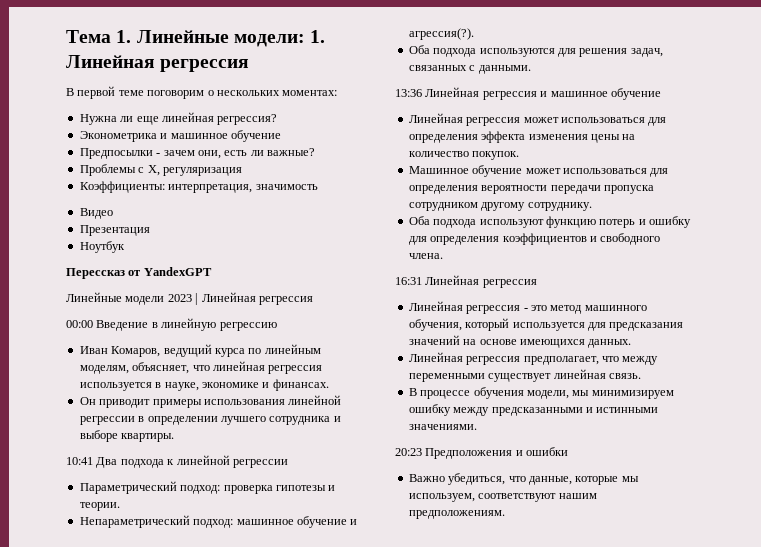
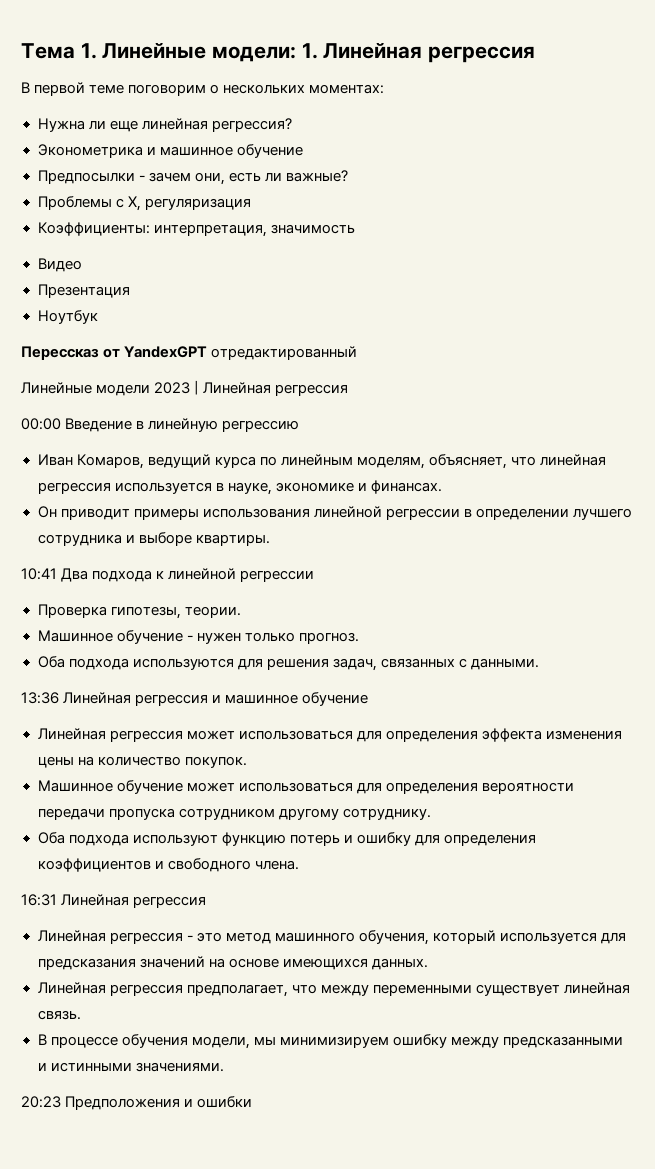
- Перессказ от YandexGPT
+ Перессказ от YandexGPT отредактированный
- Параметрический подход: проверка гипотезы и теории.
- Непараметрический подход: машинное обучение и агрессия(?).
+ Проверка гипотезы, теории.
+ Машинное обучение - нужен только прогноз.
- Важно убедиться, что данные, которые мы используем, соответствуют нашим предположениям.

